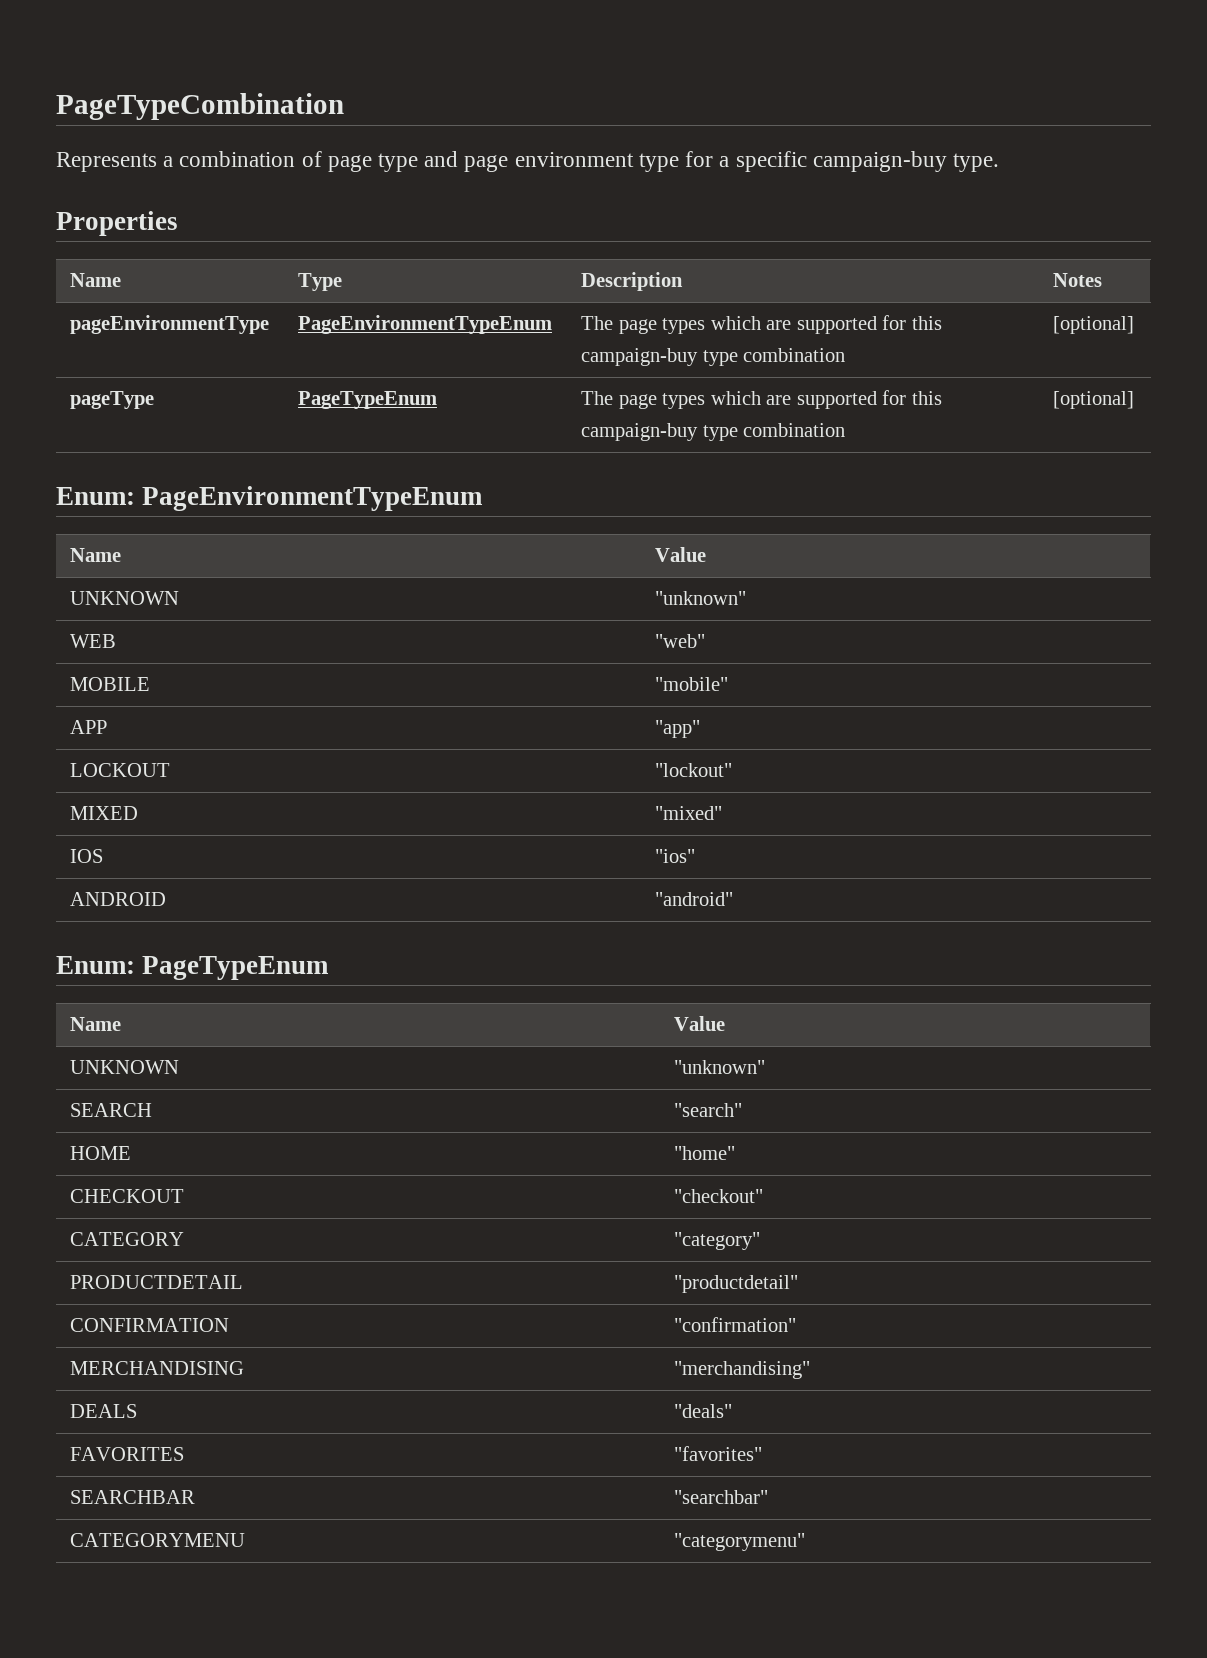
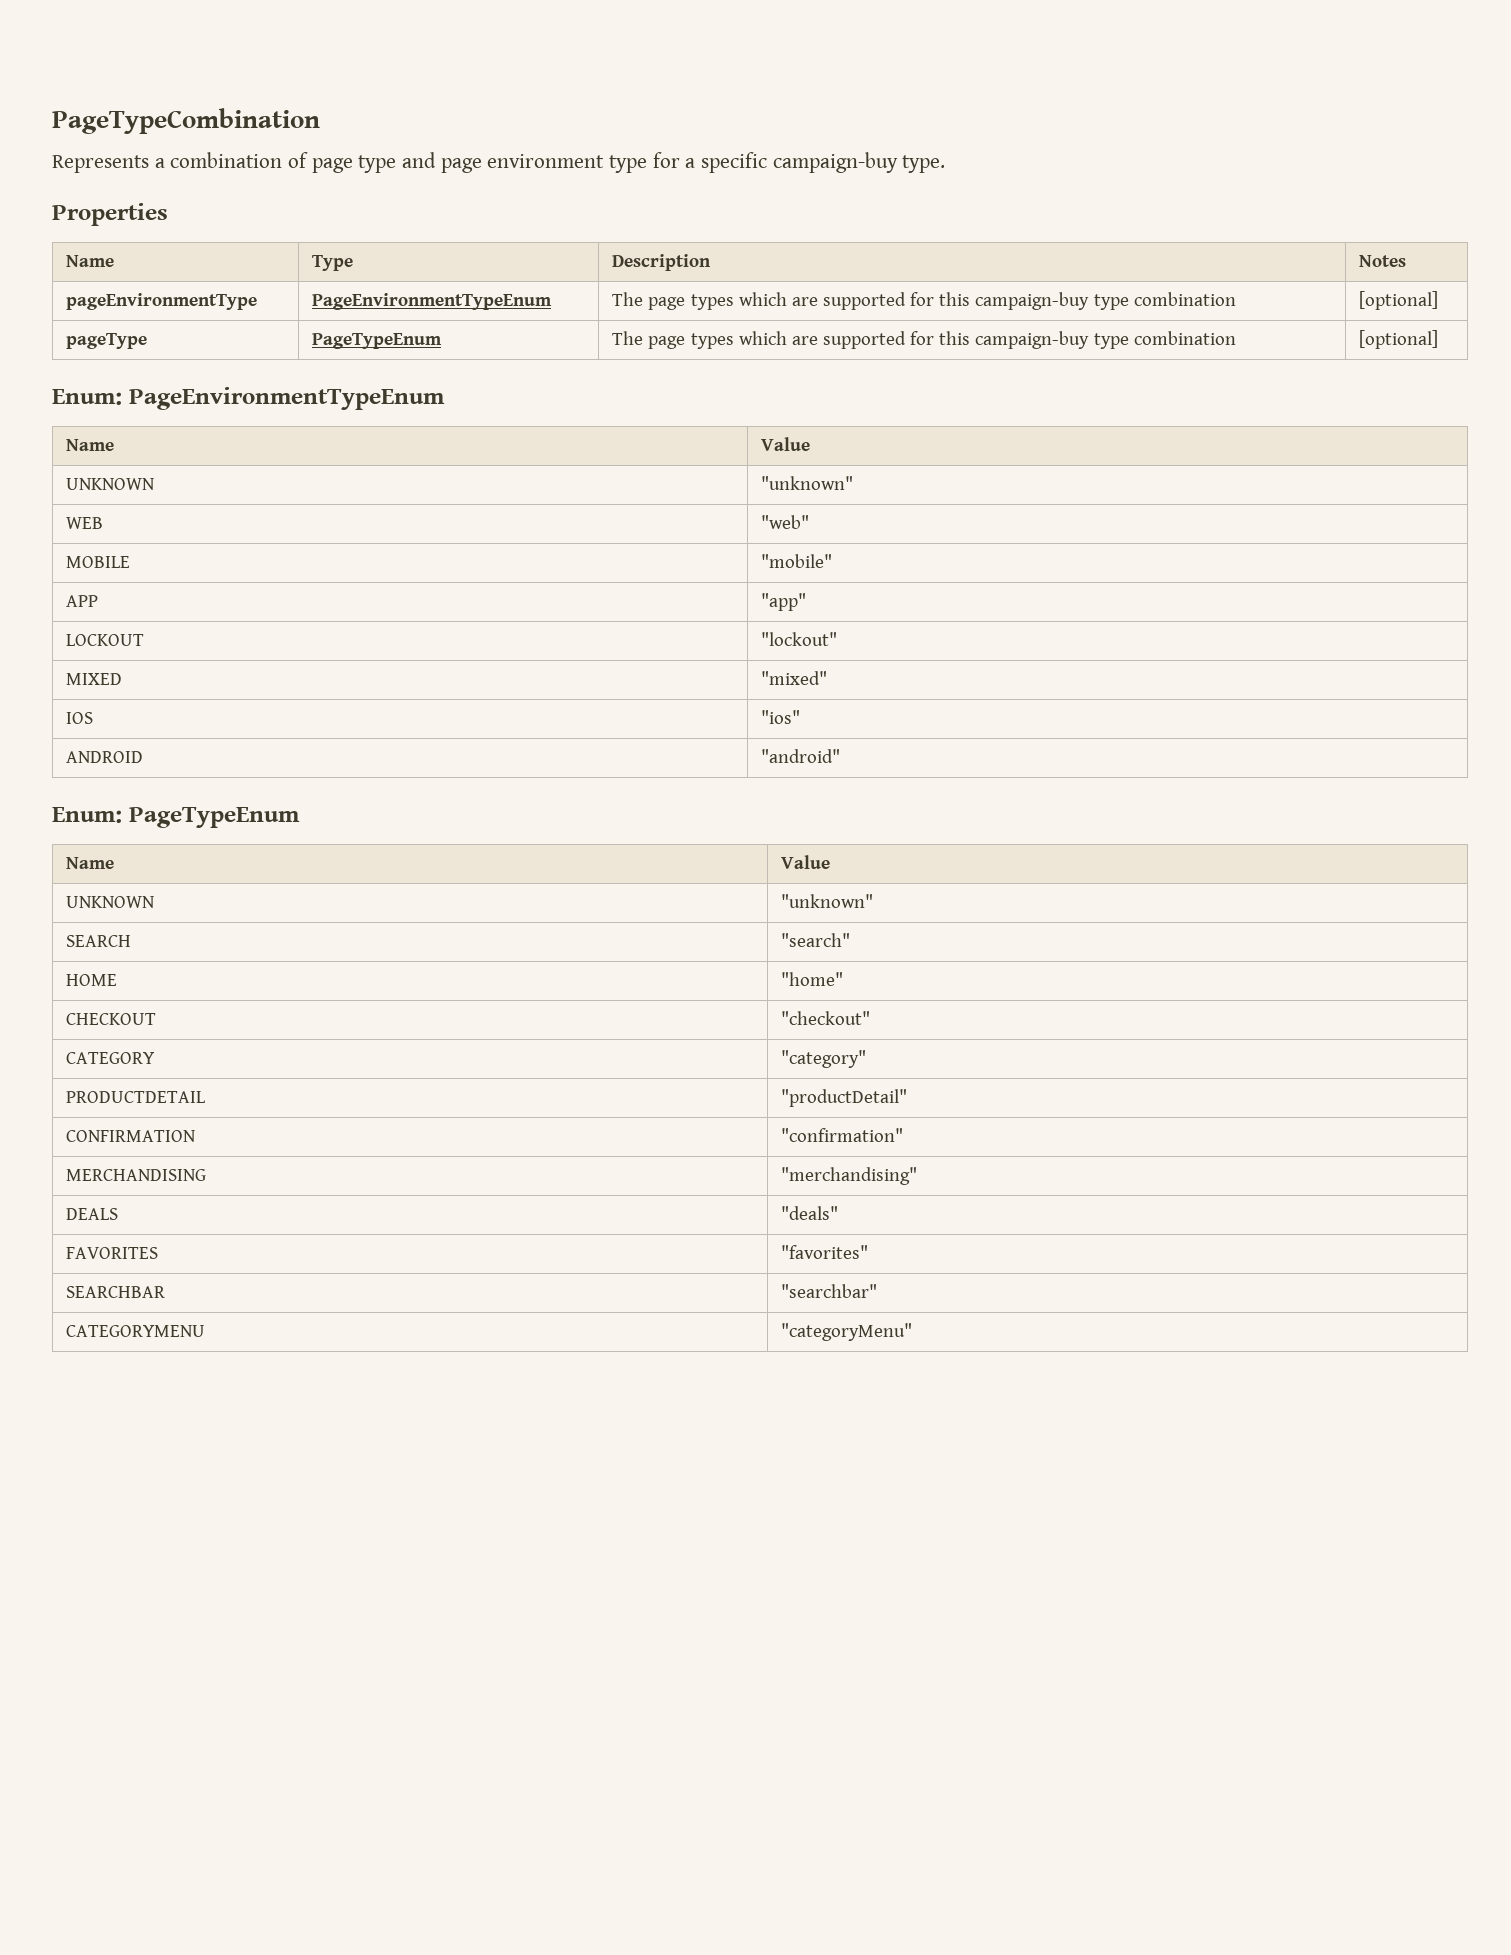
- PRODUCTDETAIL | "productdetail"
+ PRODUCTDETAIL | "productDetail"
- CATEGORYMENU | "categorymenu"
+ CATEGORYMENU | "categoryMenu"

